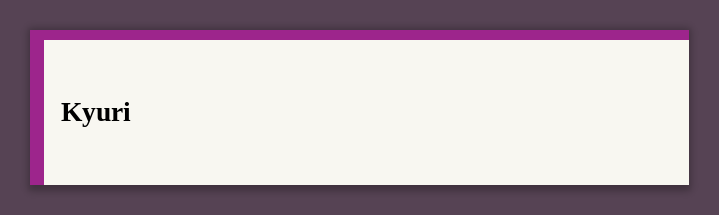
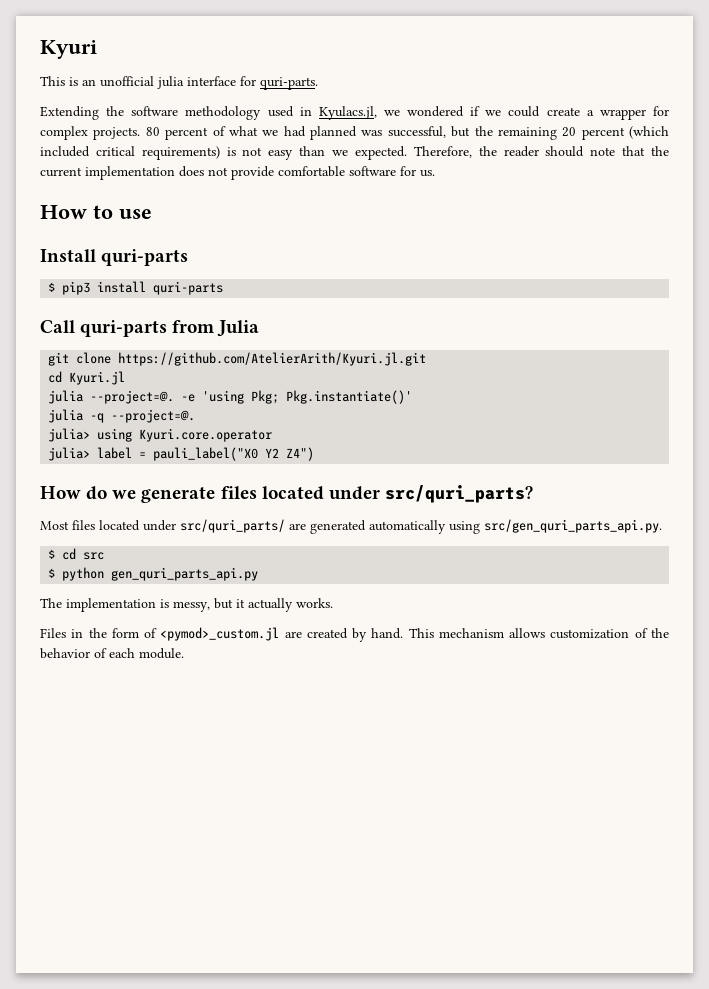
+ This is an unofficial julia interface for quri-parts.
+ Extending the software methodology used in Kyulacs.jl, we wondered if we could create a wrapper for complex projects. 80 percent of what we had planned was successful, but the remaining 20 percent (which included critical requirements) is not easy than we expected. Therefore, the reader should note that the current implementation does not provide comfortable software for us.
+ How to use
+ Install quri-parts
+ $ pip3 install quri-parts
+ Call quri-parts from Julia
+ git clone https://github.com/AtelierArith/Kyuri.jl.git
+ cd Kyuri.jl
+ julia --project=@. -e 'using Pkg; Pkg.instantiate()'
+ julia -q --project=@.
+ julia> using Kyuri.core.operator
+ julia> label = pauli_label("X0 Y2 Z4")
+ How do we generate files located under src/quri_parts?
+ Most files located under src/quri_parts/ are generated automatically using src/gen_quri_parts_api.py.
+ $ cd src
+ $ python gen_quri_parts_api.py
+ The implementation is messy, but it actually works.
+ Files in the form of <pymod>_custom.jl are created by hand. This mechanism allows customization of the behavior of each module.

